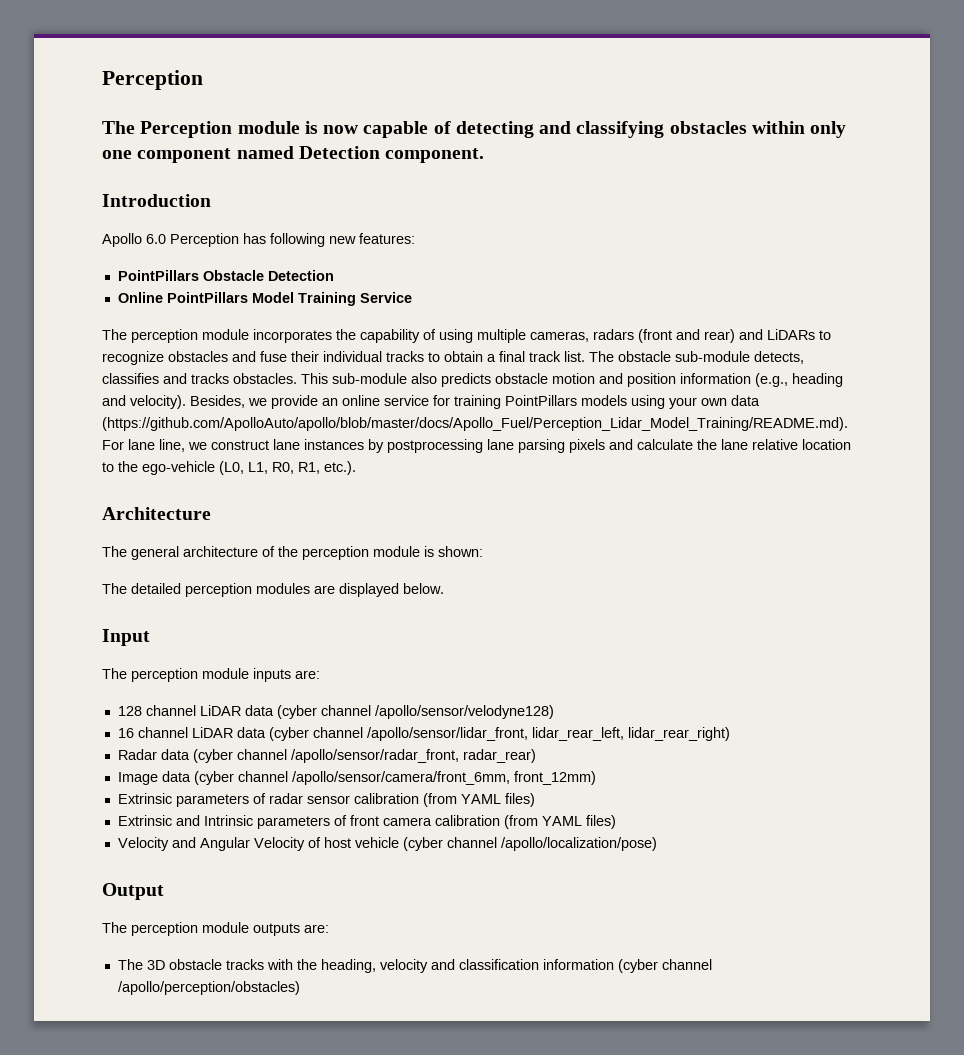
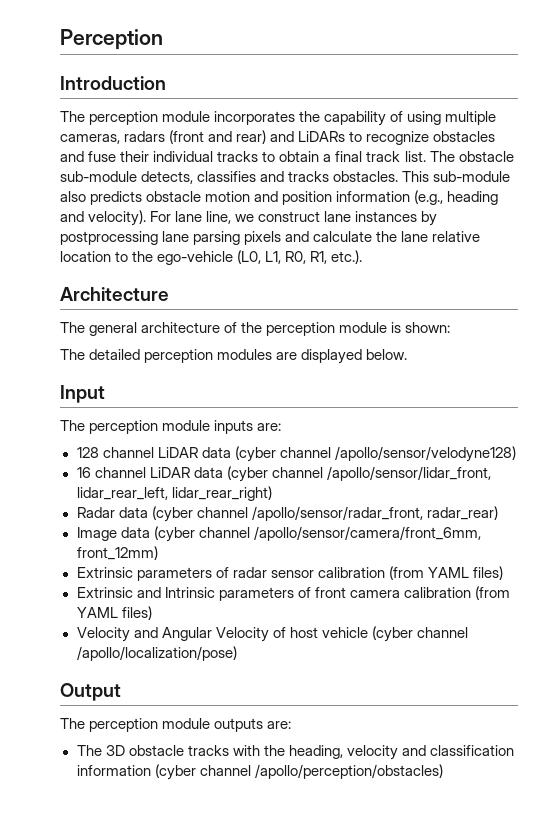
- The Perception module is now capable of detecting and classifying obstacles within only one component named Detection component.
  Introduction
- Apollo 6.0 Perception has following new features:
- PointPillars Obstacle Detection
- Online PointPillars Model Training Service
- Besides, we provide an online service for training PointPillars models using your own data (https://github.com/ApolloAuto/apollo/blob/master/docs/Apollo_Fuel/Perception_Lidar_Model_Training/README.md). For lane line, we construct lane instances by postprocessing lane parsing pixels and calculate the lane relative location to the ego-vehicle (L0, L1, R0, R1, etc.).
+ For lane line, we construct lane instances by postprocessing lane parsing pixels and calculate the lane relative location to the ego-vehicle (L0, L1, R0, R1, etc.).

